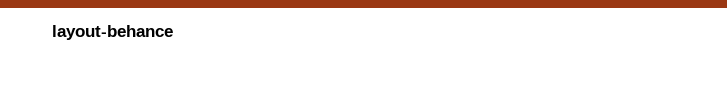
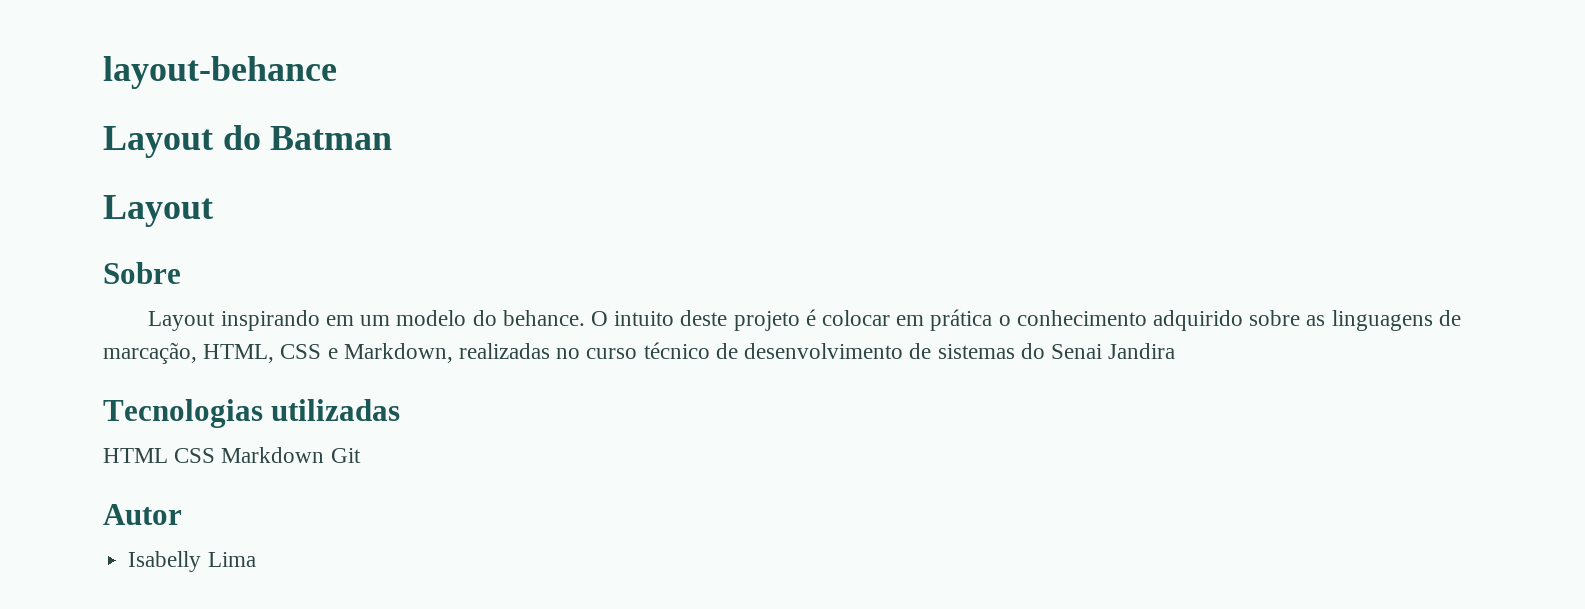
+ Layout do Batman
+ Layout
+ Sobre
+ Layout inspirando em um modelo do behance. O intuito deste projeto é colocar em prática o conhecimento adquirido sobre as linguagens de marcação, HTML, CSS e Markdown, realizadas no curso técnico de desenvolvimento de sistemas do Senai Jandira
+ Tecnologias utilizadas
+ HTML CSS Markdown Git
+ Autor
+ Isabelly Lima

